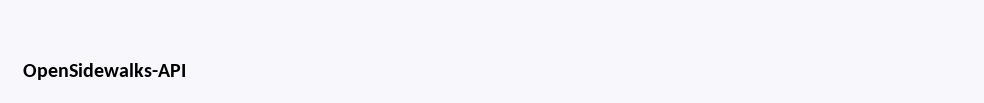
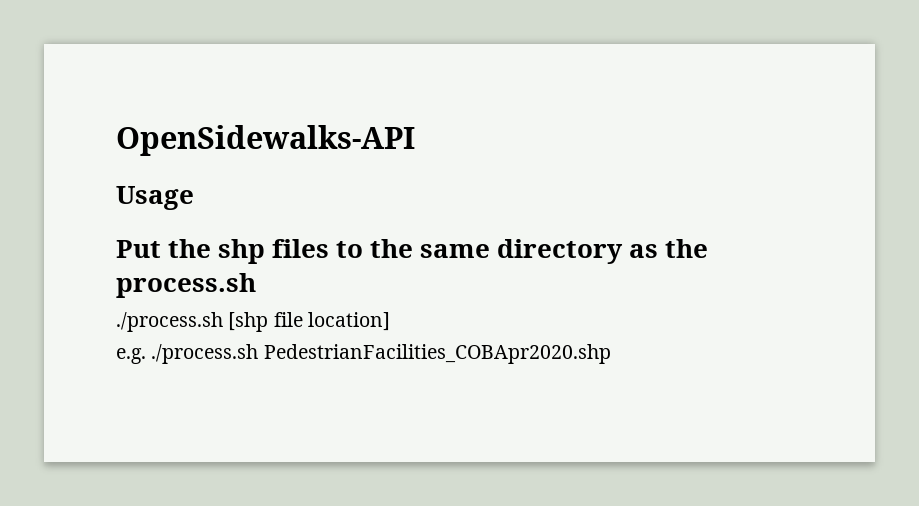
+ Usage
+ Put the shp files to the same directory as the process.sh
+ ./process.sh [shp file location]
+ e.g. ./process.sh PedestrianFacilities_COBApr2020.shp

